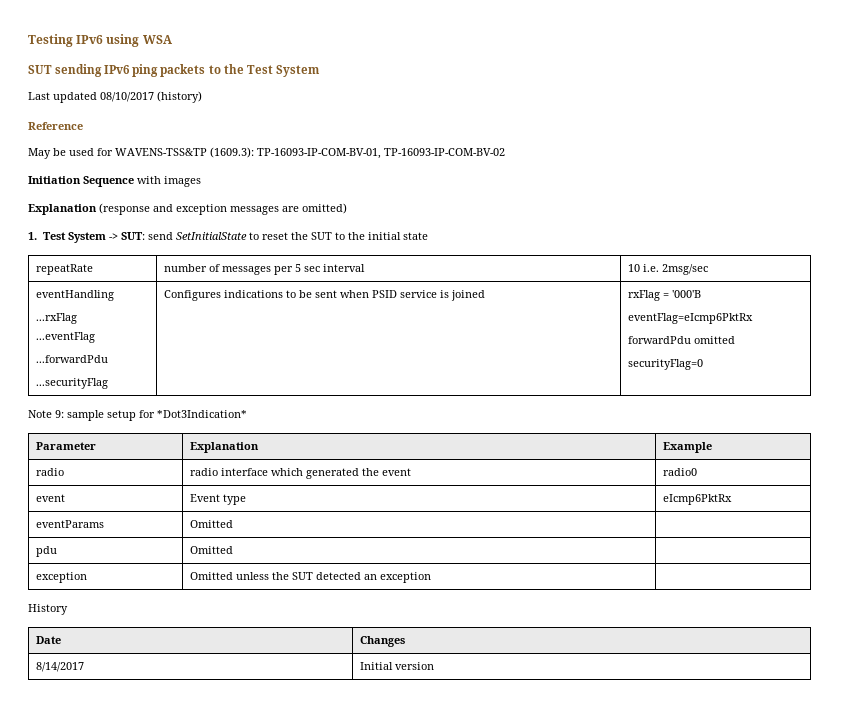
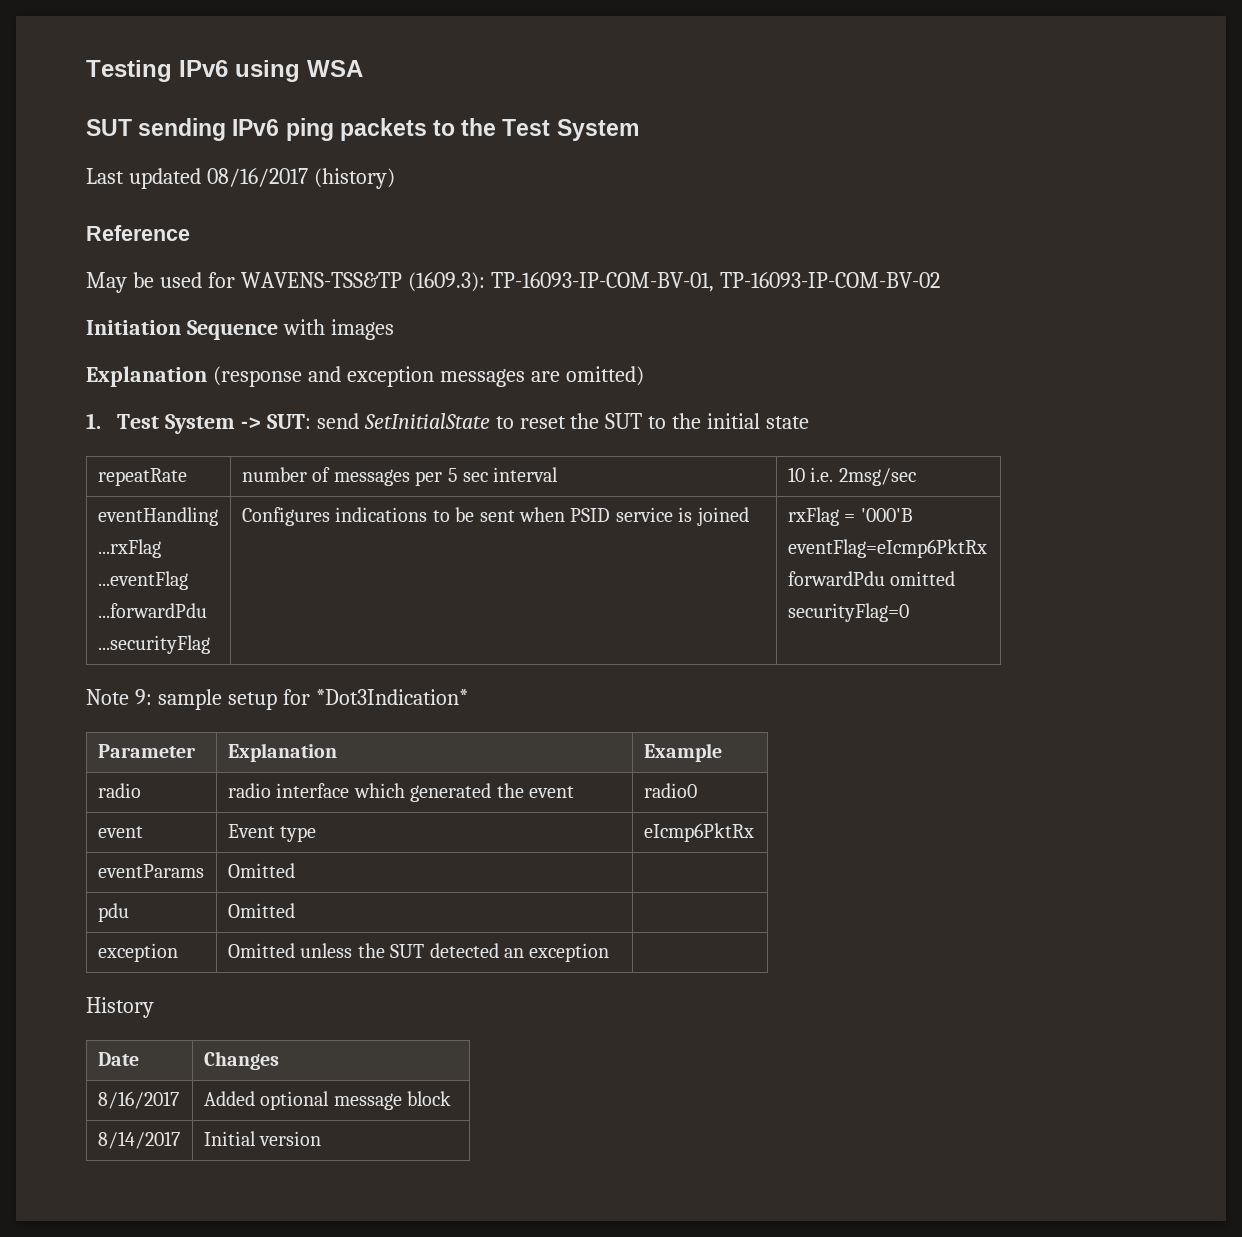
- Last updated 08/10/2017 (history)
+ Last updated 08/16/2017 (history)
+ 8/16/2017 | Added optional message block

